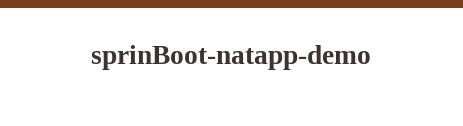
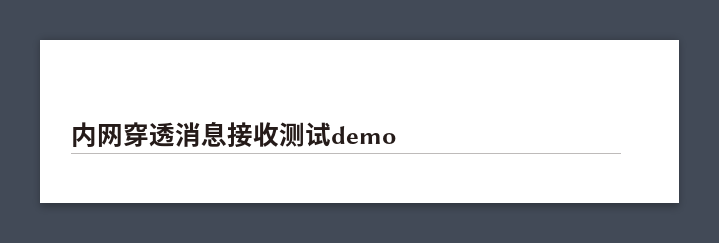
- sprinBoot-natapp-demo
+ 内网穿透消息接收测试demo

